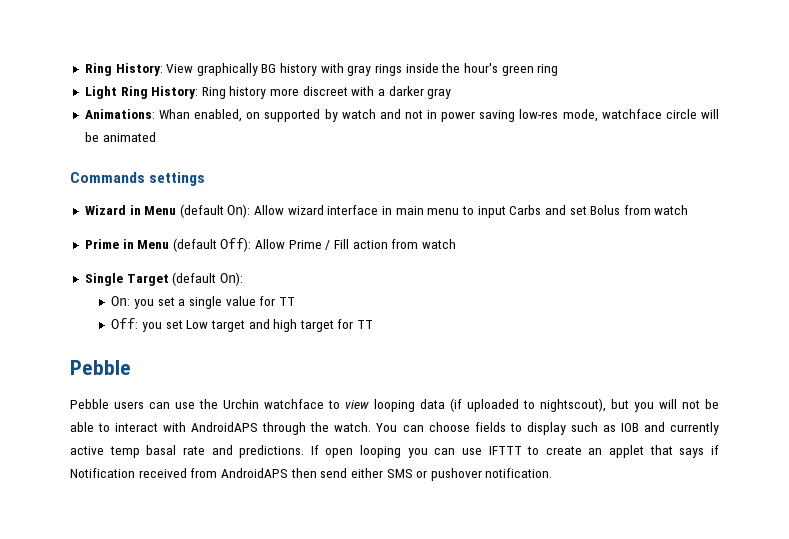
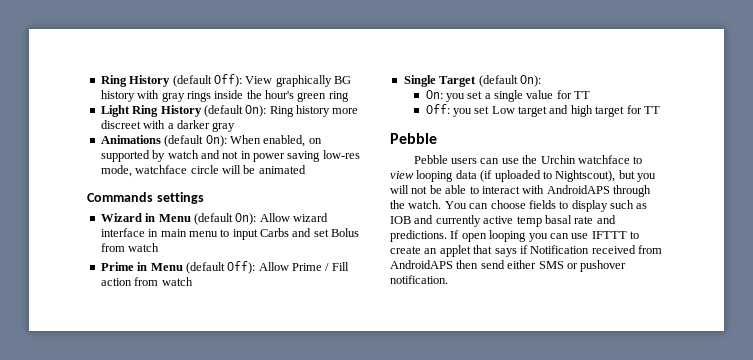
- Ring History: View graphically BG history with gray rings inside the hour's green ring
+ Ring History (default Off): View graphically BG history with gray rings inside the hour's green ring
- Light Ring History: Ring history more discreet with a darker gray
+ Light Ring History (default On): Ring history more discreet with a darker gray
- Animations: Whan enabled, on supported by watch and not in power saving low-res mode, watchface circle will be animated
+ Animations (default On): When enabled, on supported by watch and not in power saving low-res mode, watchface circle will be animated
- Pebble users can use the Urchin watchface to view looping data (if uploaded to nightscout), but you will not be able to interact with AndroidAPS through the watch.
+ Pebble users can use the Urchin watchface to view looping data (if uploaded to Nightscout), but you will not be able to interact with AndroidAPS through the watch.

